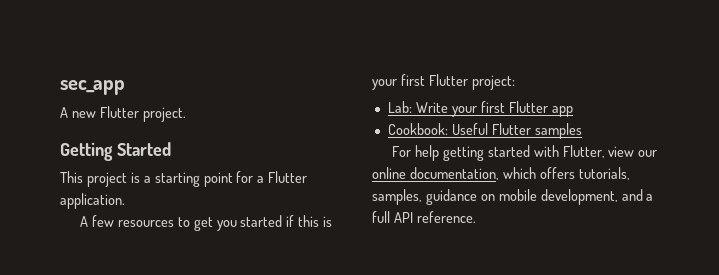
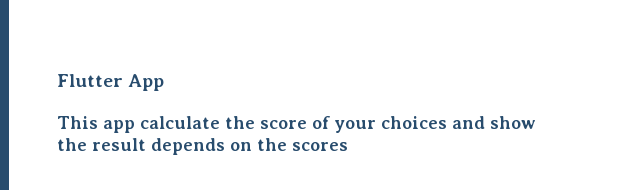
- sec_app
- A new Flutter project.
- Getting Started
- This project is a starting point for a Flutter application.
- A few resources to get you started if this is your first Flutter project:
- Lab: Write your first Flutter app
- Cookbook: Useful Flutter samples
- For help getting started with Flutter, view our online documentation, which offers tutorials, samples, guidance on mobile development, and a full API reference.
+ Flutter App
+ This app calculate the score of your choices and show the result depends on the scores

